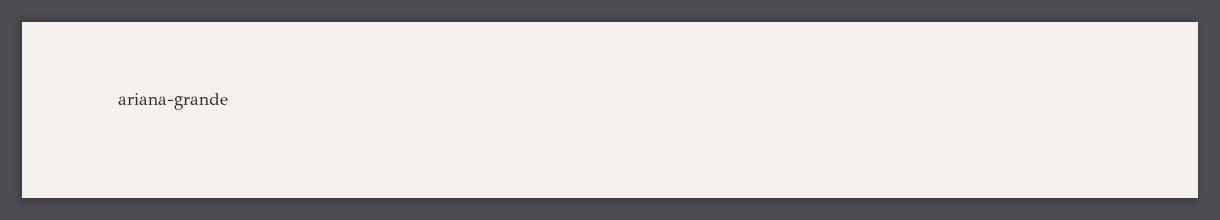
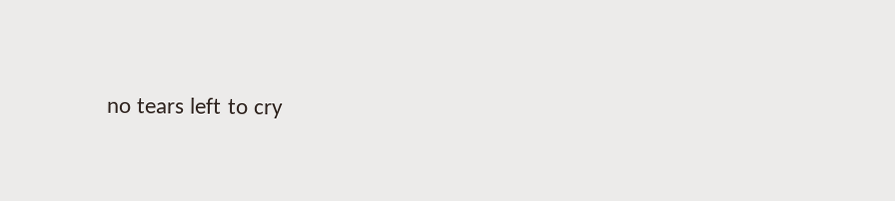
- ariana-grande
+ no tears left to cry

